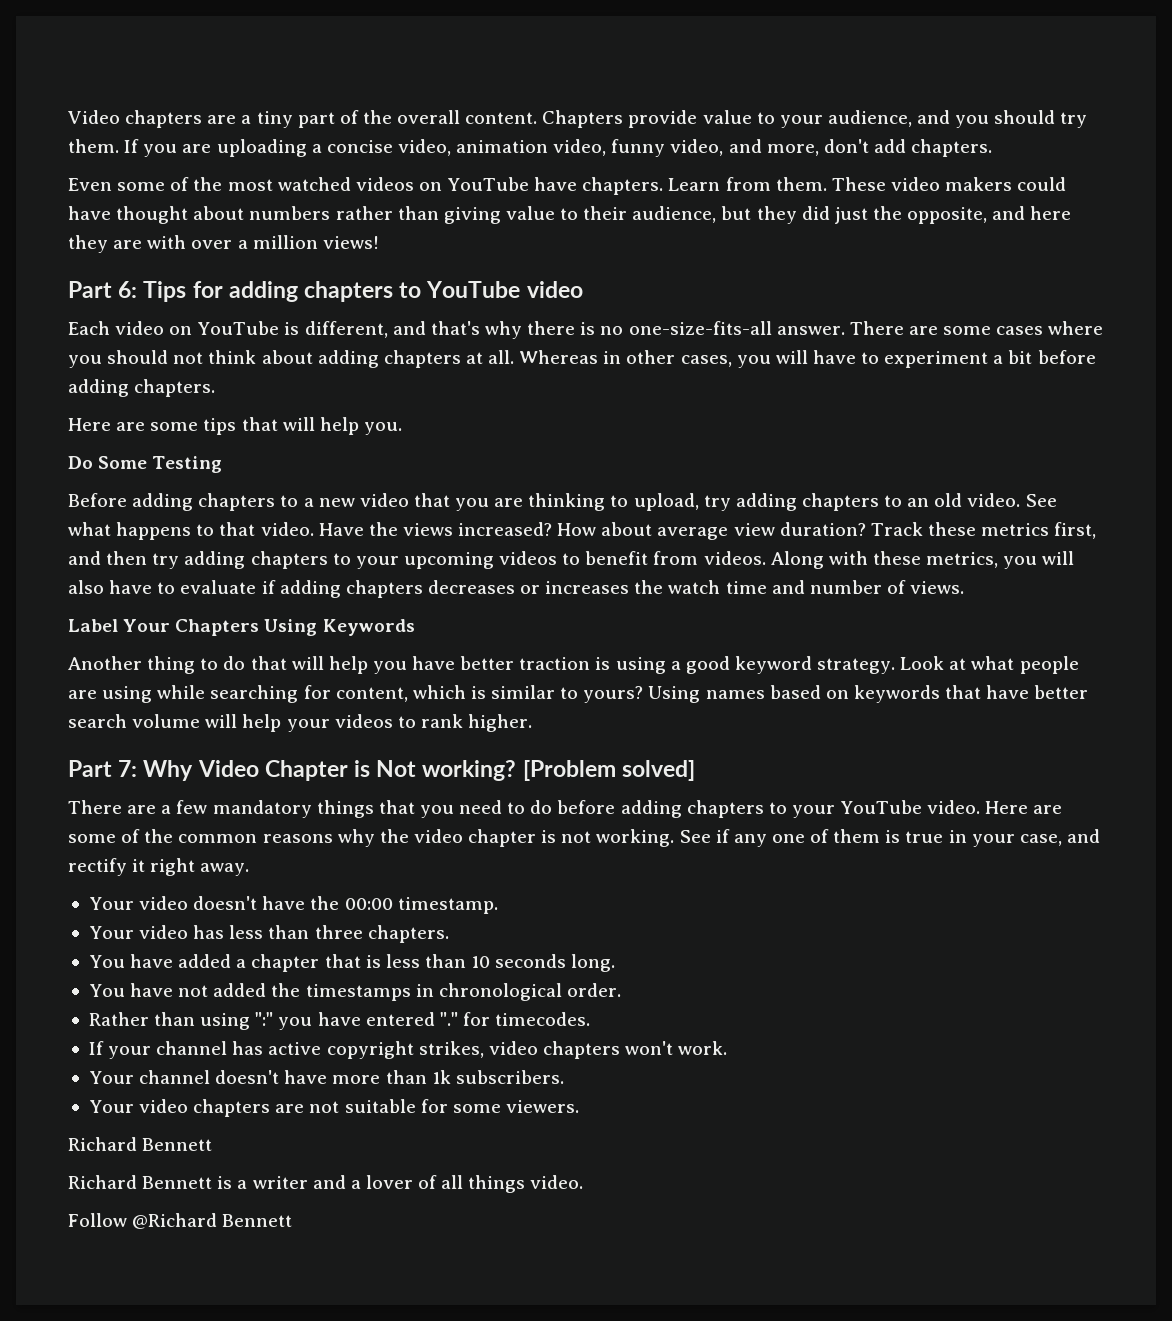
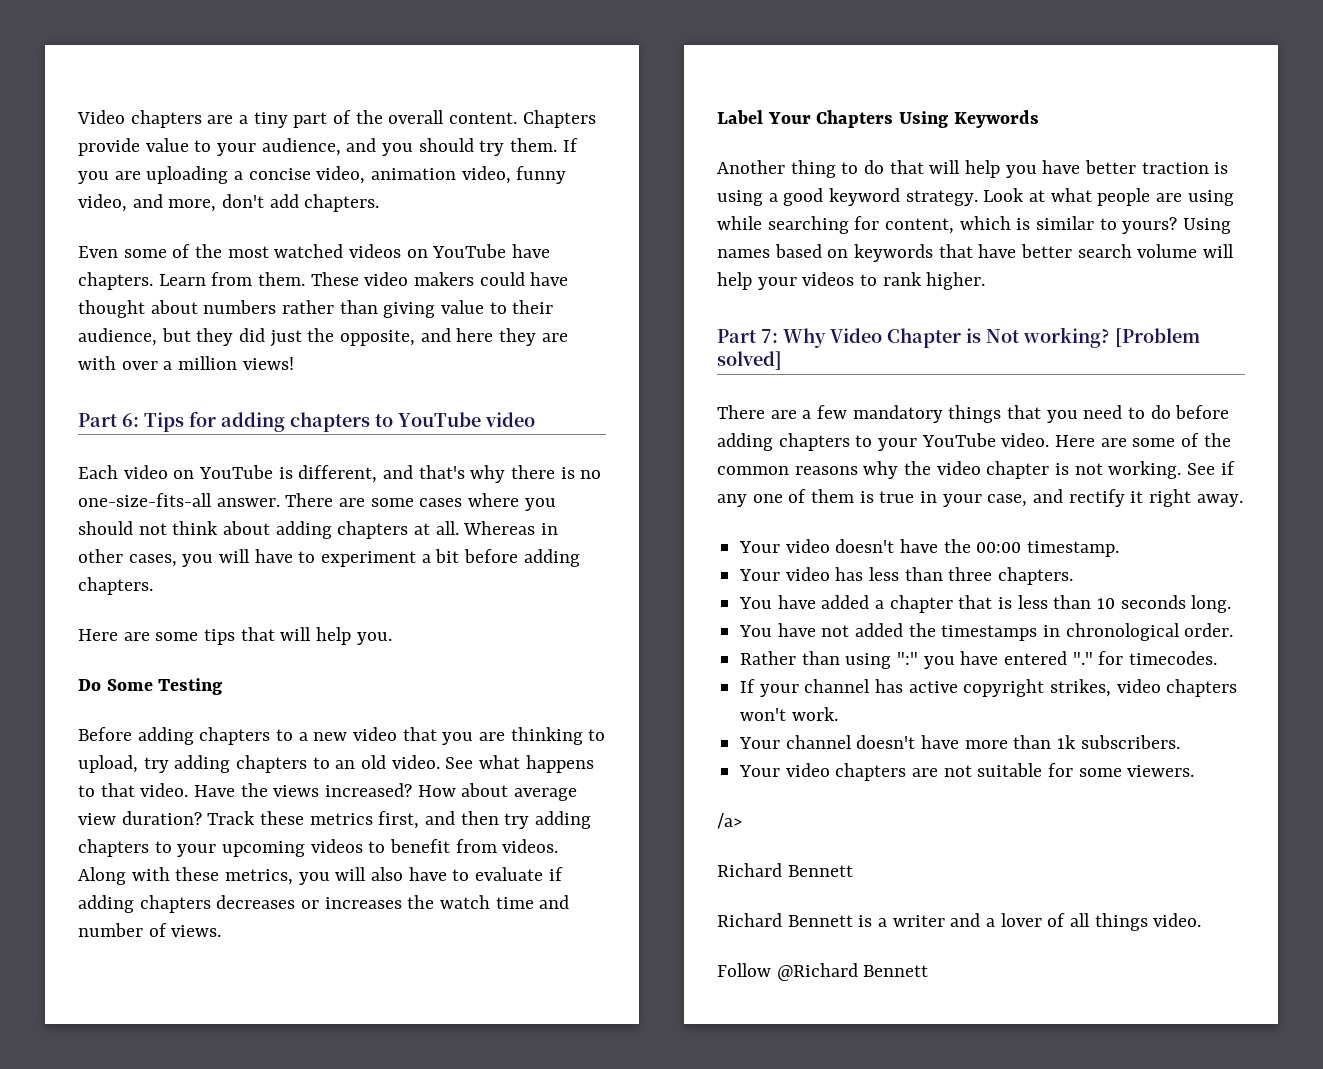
+ /a>

